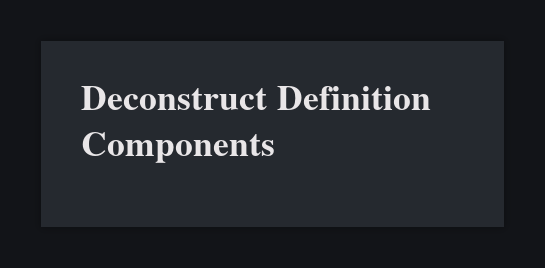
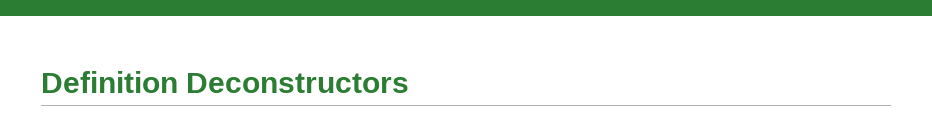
- Deconstruct Definition Components
+ Definition Deconstructors

